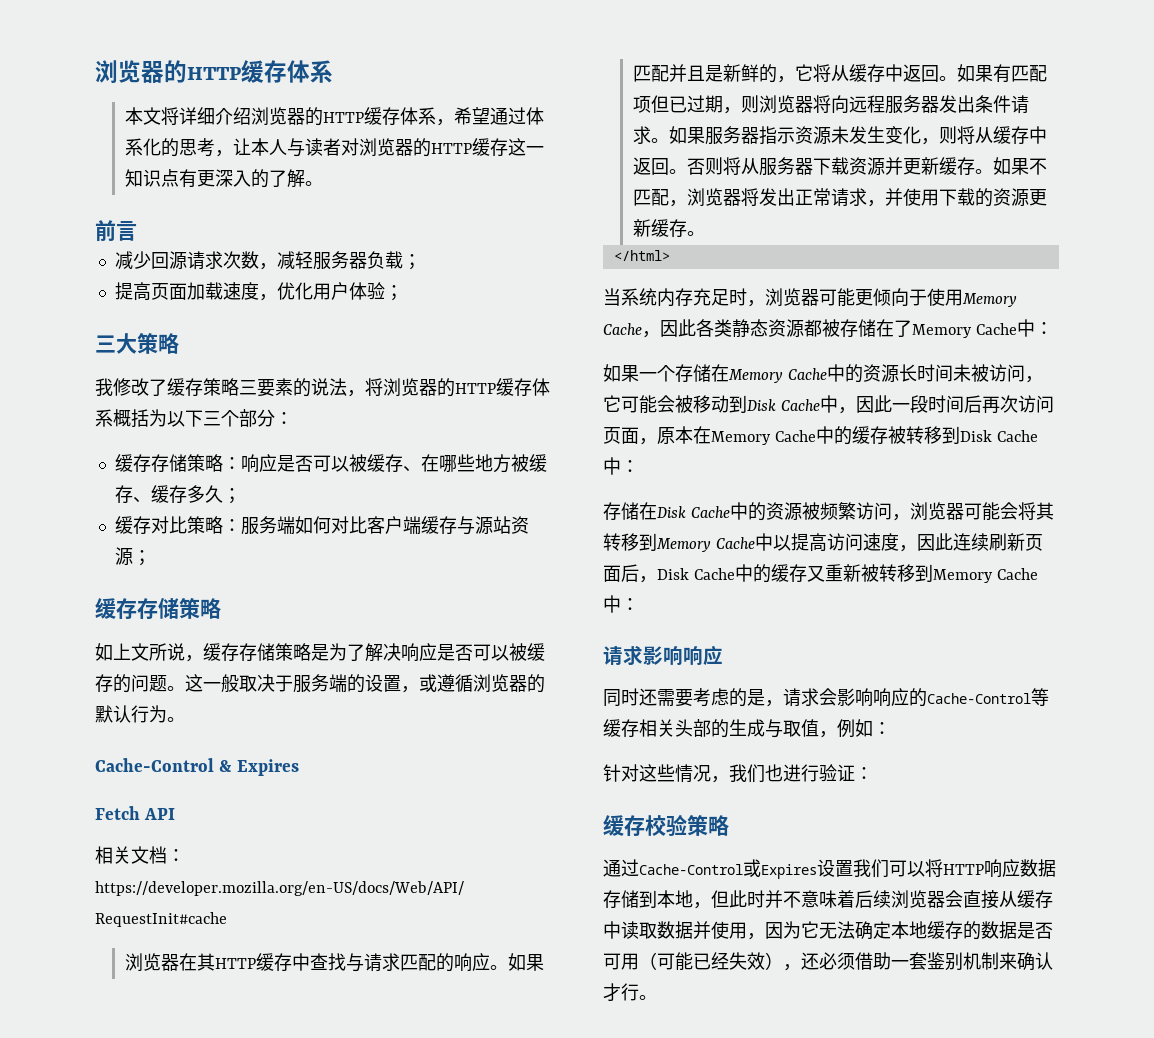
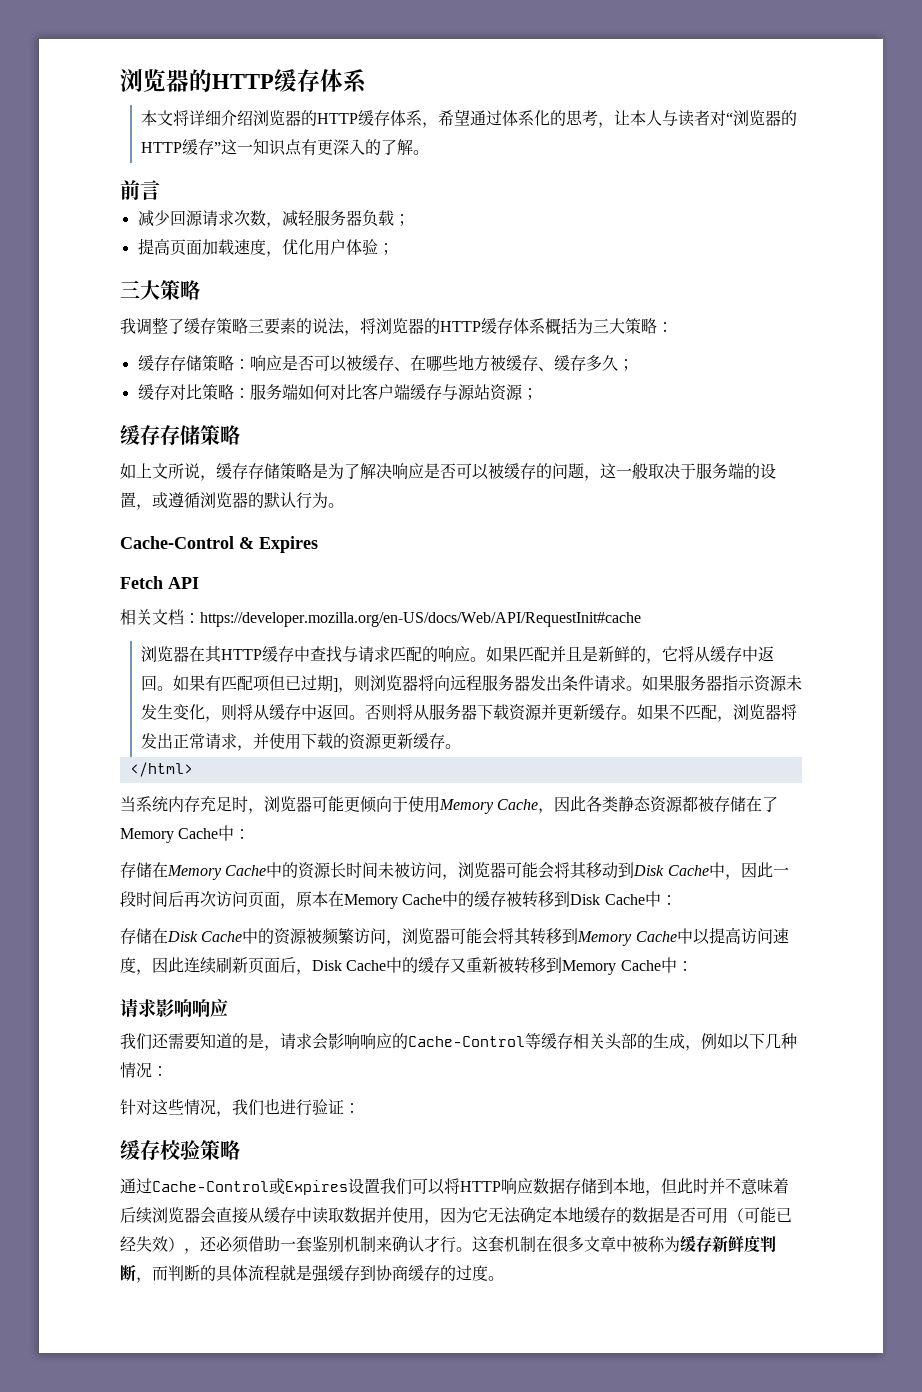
- 本文将详细介绍浏览器的HTTP缓存体系，希望通过体系化的思考，让本人与读者对浏览器的HTTP缓存这一知识点有更深入的了解。
+ 本文将详细介绍浏览器的HTTP缓存体系，希望通过体系化的思考，让本人与读者对“浏览器的HTTP缓存”这一知识点有更深入的了解。
- 我修改了缓存策略三要素的说法，将浏览器的HTTP缓存体系概括为以下三个部分：
+ 我调整了缓存策略三要素的说法，将浏览器的HTTP缓存体系概括为三大策略：
- 如上文所说，缓存存储策略是为了解决响应是否可以被缓存的问题。这一般取决于服务端的设置，或遵循浏览器的默认行为。
+ 如上文所说，缓存存储策略是为了解决响应是否可以被缓存的问题，这一般取决于服务端的设置，或遵循浏览器的默认行为。
- 如果有匹配项但已过期，则浏览器将向远程服务器发出条件请求。
+ 如果有匹配项但已过期]，则浏览器将向远程服务器发出条件请求。
- 如果一个存储在Memory Cache中的资源长时间未被访问，它可能会被移动到Disk Cache中，因此一段时间后再次访问页面，原本在Memory Cache中的缓存被转移到Disk Cache中：
+ 存储在Memory Cache中的资源长时间未被访问，浏览器可能会将其移动到Disk Cache中，因此一段时间后再次访问页面，原本在Memory Cache中的缓存被转移到Disk Cache中：
- 同时还需要考虑的是，请求会影响响应的Cache-Control等缓存相关头部的生成与取值，例如：
+ 我们还需要知道的是，请求会影响响应的Cache-Control等缓存相关头部的生成，例如以下几种情况：
+ 这套机制在很多文章中被称为缓存新鲜度判断，而判断的具体流程就是强缓存到协商缓存的过度。

